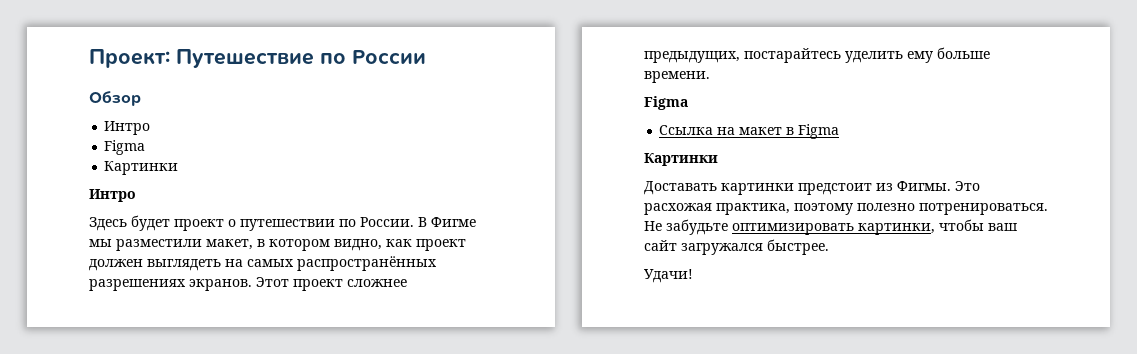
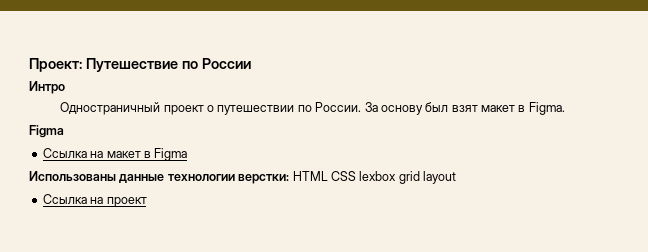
- Обзор
  Интро
- Figma
- Картинки
- Интро
- Здесь будет проект о путешествии по России.
+ Одностраничный проект о путешествии по России.
- В Фигме мы разместили макет, в котором видно, как проект должен выглядеть на самых распространённых разрешениях экранов. Этот проект сложнее предыдущих, постарайтесь уделить ему больше времени.
+ За основу был взят макет в Figma.
  Ссылка на макет в Figma
- Картинки
- Доставать картинки предстоит из Фигмы. Это расхожая практика, поэтому полезно потренироваться. Не забудьте оптимизировать картинки, чтобы ваш сайт загружался быстрее.
- Удачи!
+ Использованы данные технологии верстки: HTML CSS lexbox grid layout
+ Ссылка на проект

